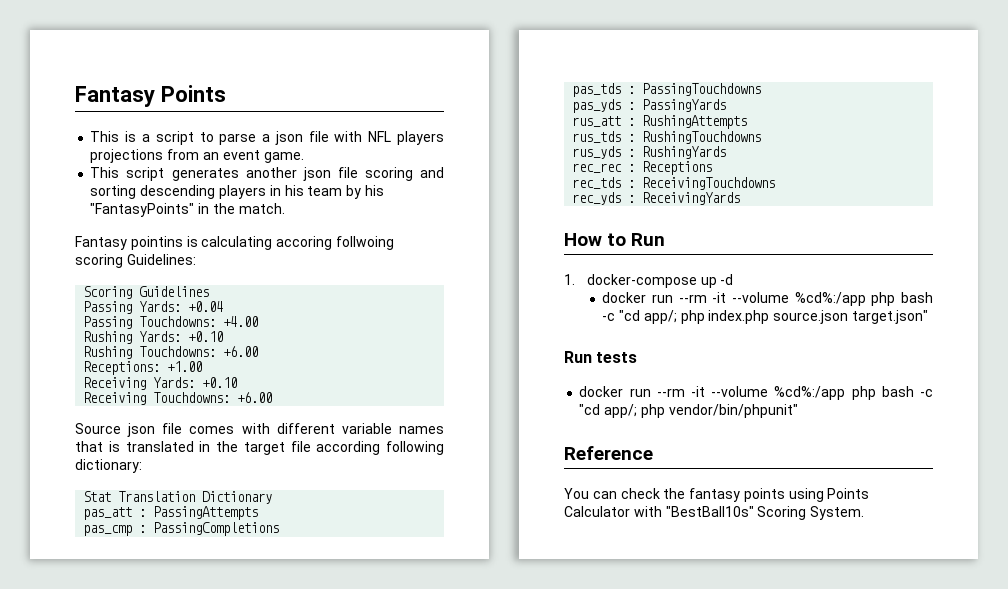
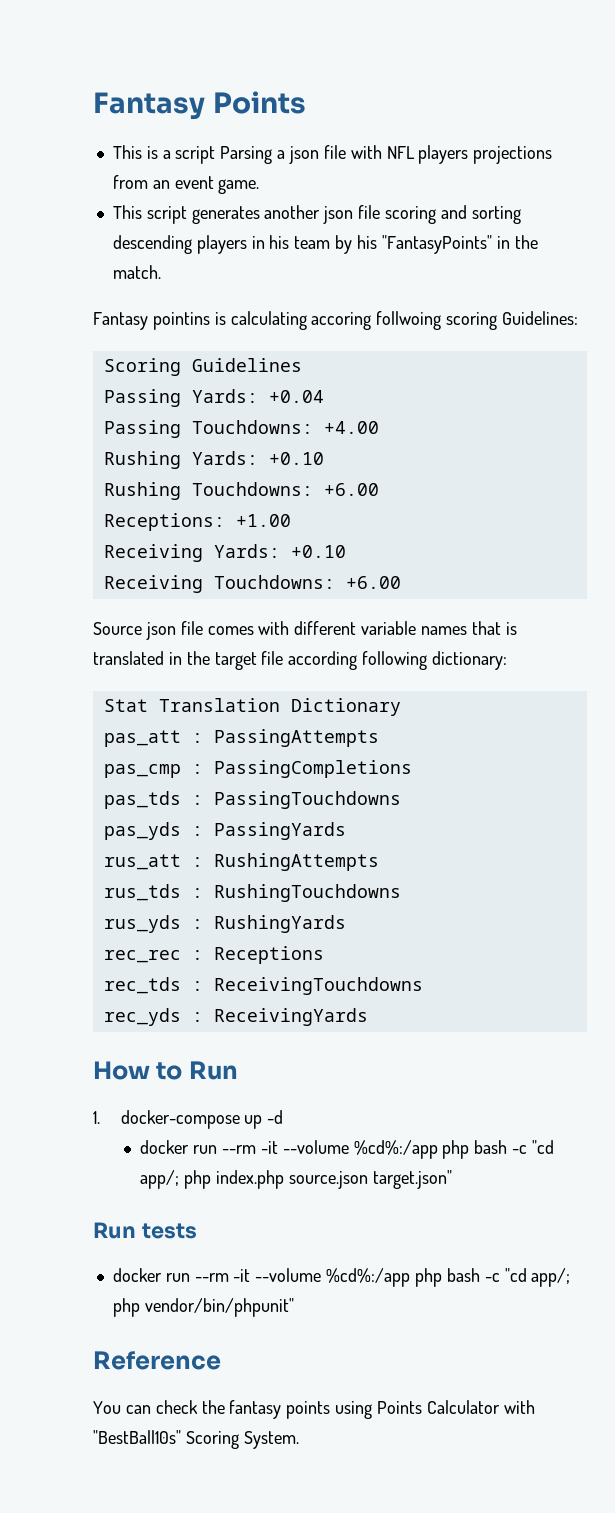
- This is a script to parse a json file with NFL players projections from an event game.
+ This is a script Parsing a json file with NFL players projections from an event game.

